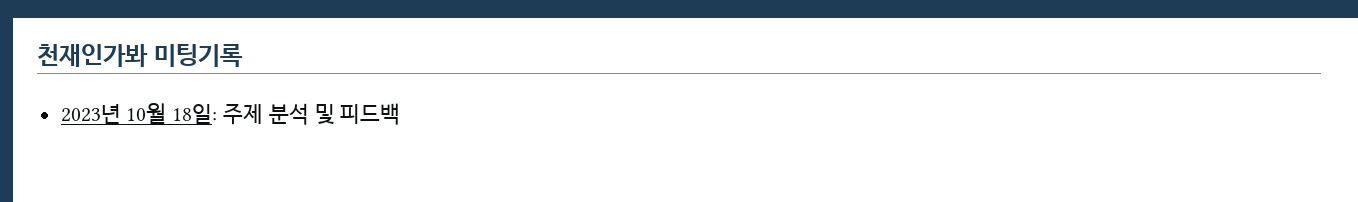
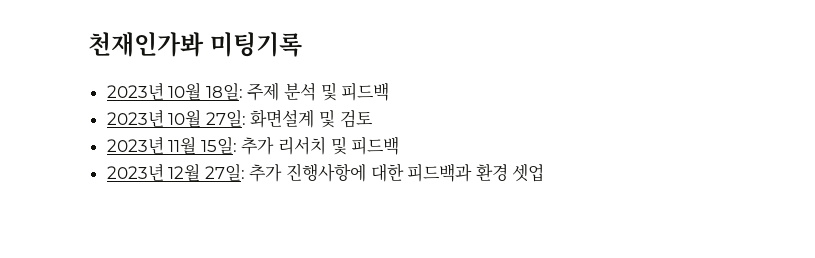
+ 2023년 10월 27일: 화면설계 및 검토
+ 2023년 11월 15일: 추가 리서치 및 피드백
+ 2023년 12월 27일: 추가 진행사항에 대한 피드백과 환경 셋업

